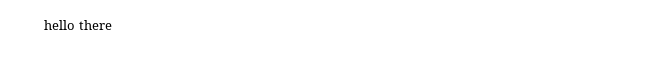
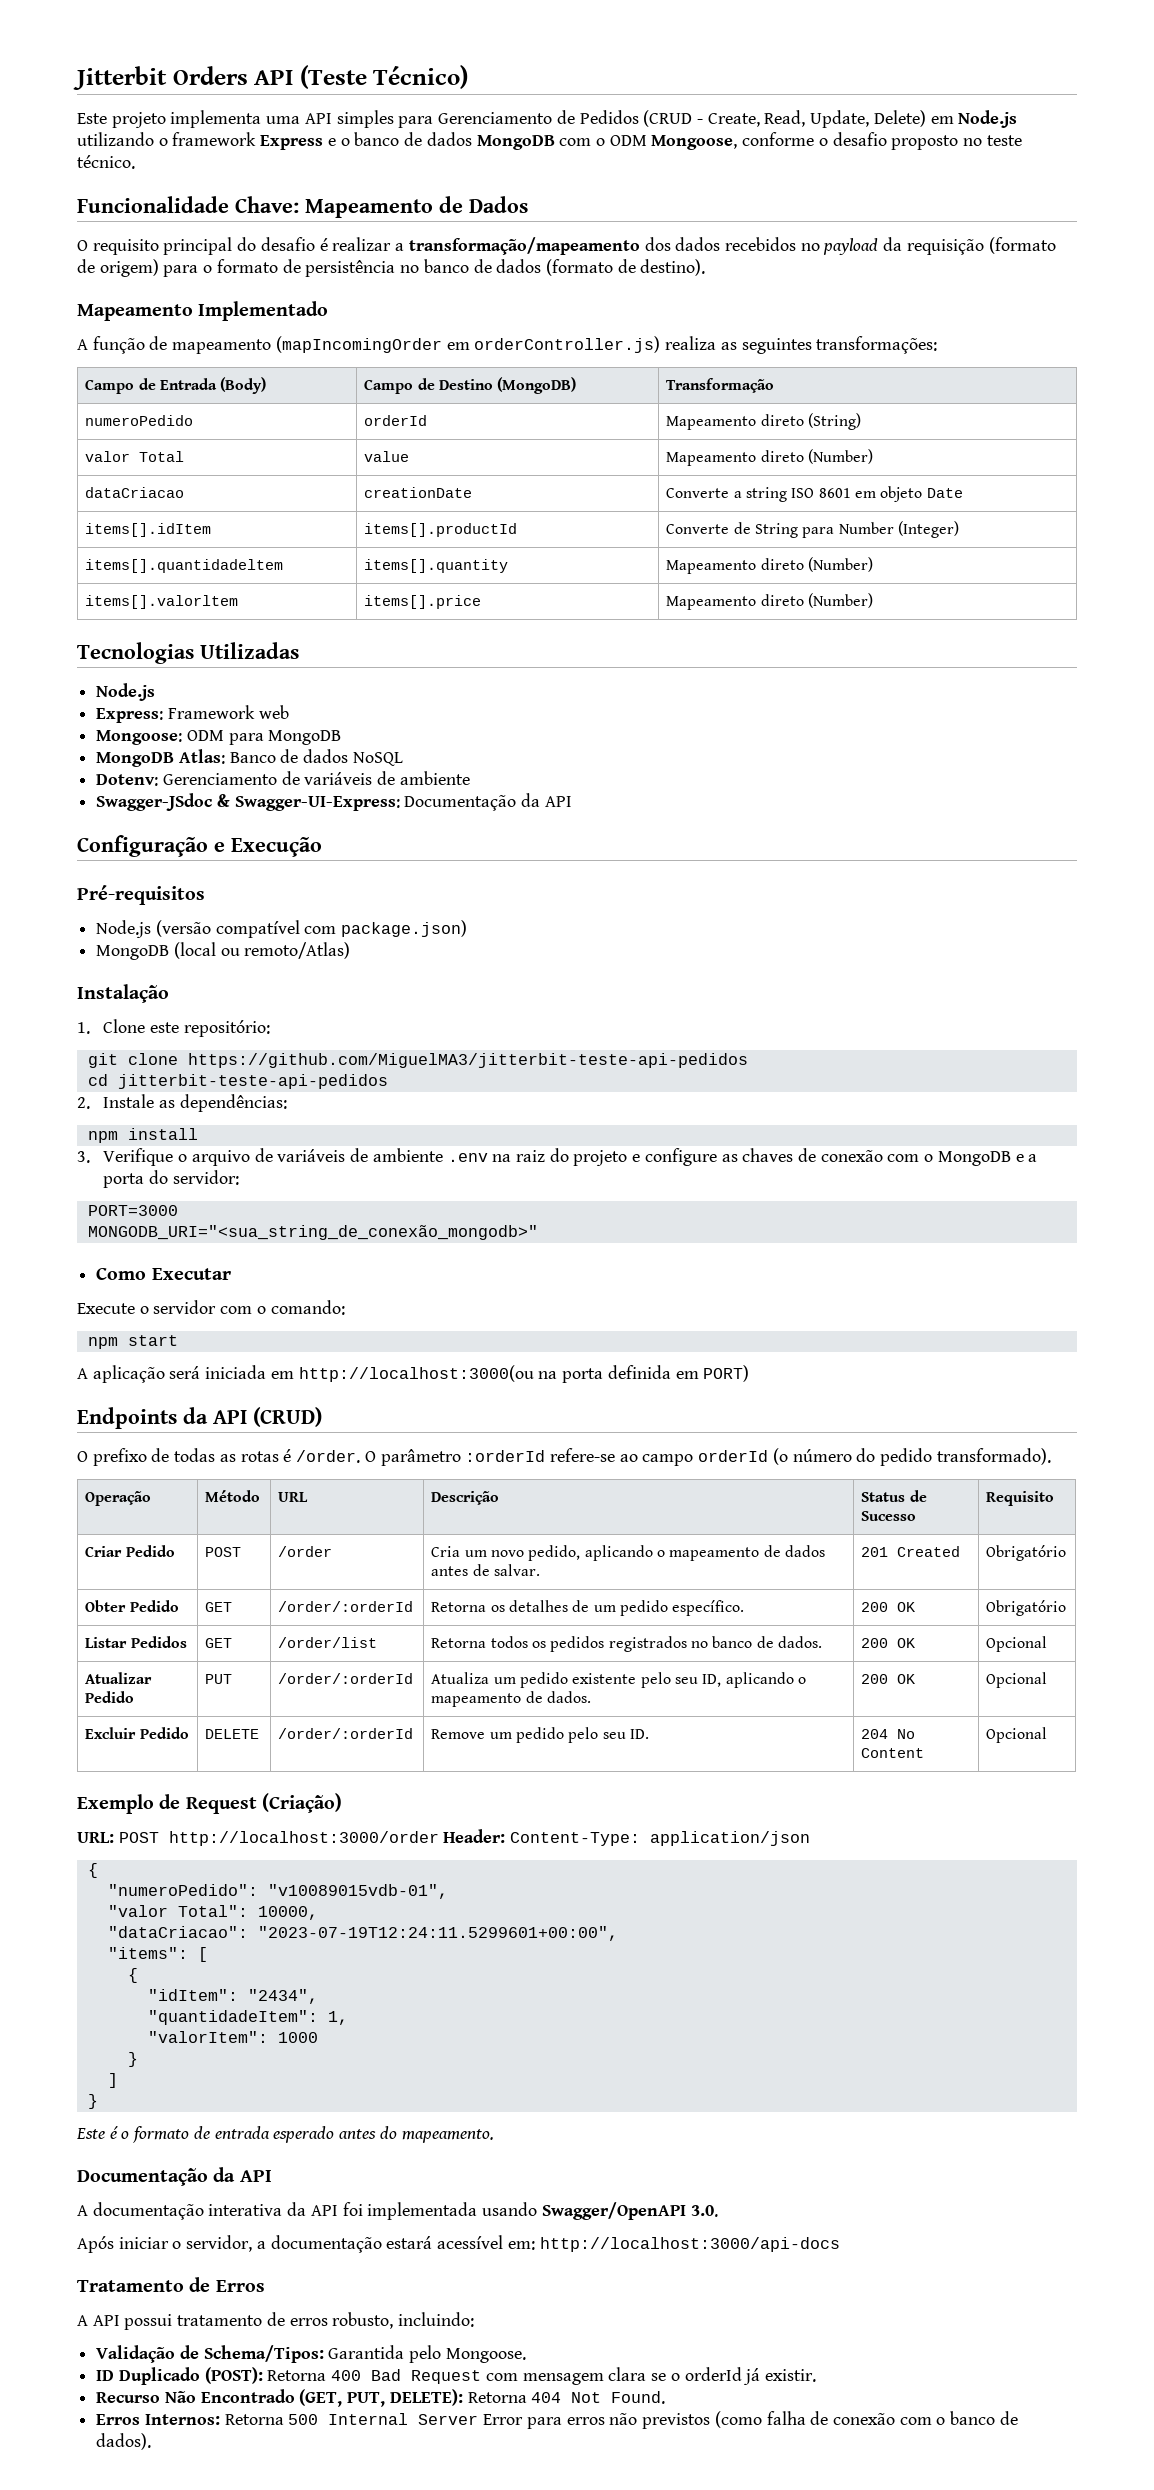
- hello there
+ Jitterbit Orders API (Teste Técnico)
+ Este projeto implementa uma API simples para Gerenciamento de Pedidos (CRUD - Create, Read, Update, Delete) em Node.js utilizando o framework Express e o banco de dados MongoDB com o ODM Mongoose, conforme o desafio proposto no teste técnico.
+ Funcionalidade Chave: Mapeamento de Dados
+ O requisito principal do desafio é realizar a transformação/mapeamento dos dados recebidos no payload da requisição (formato de origem) para o formato de persistência no banco de dados (formato de destino).
+ Mapeamento Implementado
+ A função de mapeamento (mapIncomingOrder em orderController.js) realiza as seguintes transformações:
+ Campo de Entrada (Body) | Campo de Destino (MongoDB) | Transformação
+ numeroPedido | orderId | Mapeamento direto (String)
+ valor Total | value | Mapeamento direto (Number)
+ dataCriacao | creationDate | Converte a string ISO 8601 em objeto Date
+ items[].idItem | items[].productId | Converte de String para Number (Integer)
+ items[].quantidadeltem | items[].quantity | Mapeamento direto (Number)
+ items[].valorltem | items[].price | Mapeamento direto (Number)
+ Tecnologias Utilizadas
+ Node.js
+ Express: Framework web
+ Mongoose: ODM para MongoDB
+ MongoDB Atlas: Banco de dados NoSQL
+ Dotenv: Gerenciamento de variáveis de ambiente
+ Swagger-JSdoc & Swagger-UI-Express: Documentação da API
+ Configuração e Execução
+ Pré-requisitos
+ Node.js (versão compatível com package.json)
+ MongoDB (local ou remoto/Atlas)
+ Instalação
+ 1. Clone este repositório:
+ git clone https://github.com/MiguelMA3/jitterbit-teste-api-pedidos
+ cd jitterbit-teste-api-pedidos
+ 2. Instale as dependências:
+ npm install
+ 3. Verifique o arquivo de variáveis de ambiente .env na raiz do projeto e configure as chaves de conexão com o MongoDB e a porta do servidor:
+ PORT=3000
+ MONGODB_URI="<sua_string_de_conexão_mongodb>"
+ Como Executar
+ Execute o servidor com o comando:
+ npm start
+ A aplicação será iniciada em http://localhost:3000(ou na porta definida em PORT)
+ Endpoints da API (CRUD)
+ O prefixo de todas as rotas é /order. O parâmetro :orderId refere-se ao campo orderId (o número do pedido transformado).
+ Operação | Método | URL | Descrição | Status de Sucesso | Requisito
+ Criar Pedido | POST | /order | Cria um novo pedido, aplicando o mapeamento de dados antes de salvar. | 201 Created | Obrigatório
+ Obter Pedido | GET | /order/:orderId | Retorna os detalhes de um pedido específico. | 200 OK | Obrigatório
+ Listar Pedidos | GET | /order/list | Retorna todos os pedidos registrados no banco de dados. | 200 OK | Opcional
+ Atualizar Pedido | PUT | /order/:orderId | Atualiza um pedido existente pelo seu ID, aplicando o mapeamento de dados. | 200 OK | Opcional
+ Excluir Pedido | DELETE | /order/:orderId | Remove um pedido pelo seu ID. | 204 No Content | Opcional
+ Exemplo de Request (Criação)
+ URL: POST http://localhost:3000/order Header: Content-Type: application/json
+ {
+ "numeroPedido": "v10089015vdb-01",
+ "valor Total": 10000,
+ "dataCriacao": "2023-07-19T12:24:11.5299601+00:00",
+ "items": [
+ {
+ "idItem": "2434",
+ "quantidadeItem": 1,
+ "valorItem": 1000
+ }
+ ]
+ }
+ Este é o formato de entrada esperado antes do mapeamento.
+ Documentação da API
+ A documentação interativa da API foi implementada usando Swagger/OpenAPI 3.0.
+ Após iniciar o servidor, a documentação estará acessível em: http://localhost:3000/api-docs
+ Tratamento de Erros
+ A API possui tratamento de erros robusto, incluindo:
+ Validação de Schema/Tipos: Garantida pelo Mongoose.
+ ID Duplicado (POST): Retorna 400 Bad Request com mensagem clara se o orderId já existir.
+ Recurso Não Encontrado (GET, PUT, DELETE): Retorna 404 Not Found.
+ Erros Internos: Retorna 500 Internal Server Error para erros não previstos (como falha de conexão com o banco de dados).

